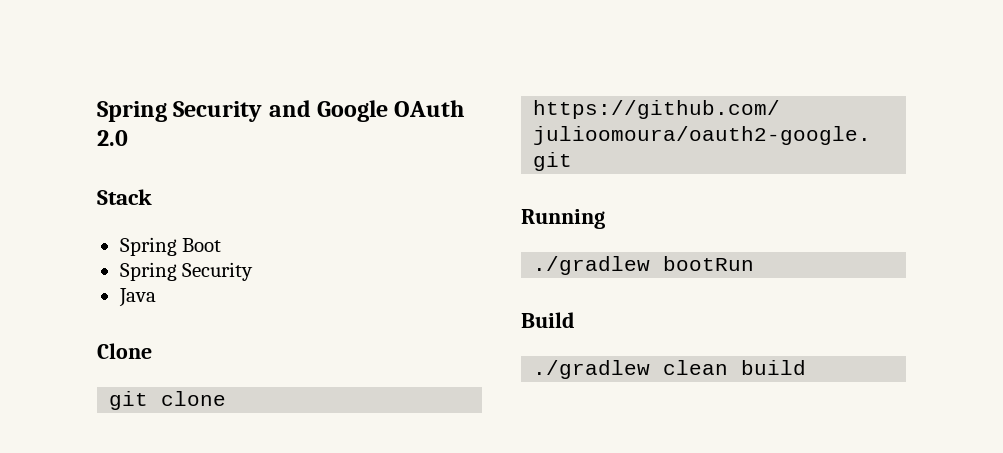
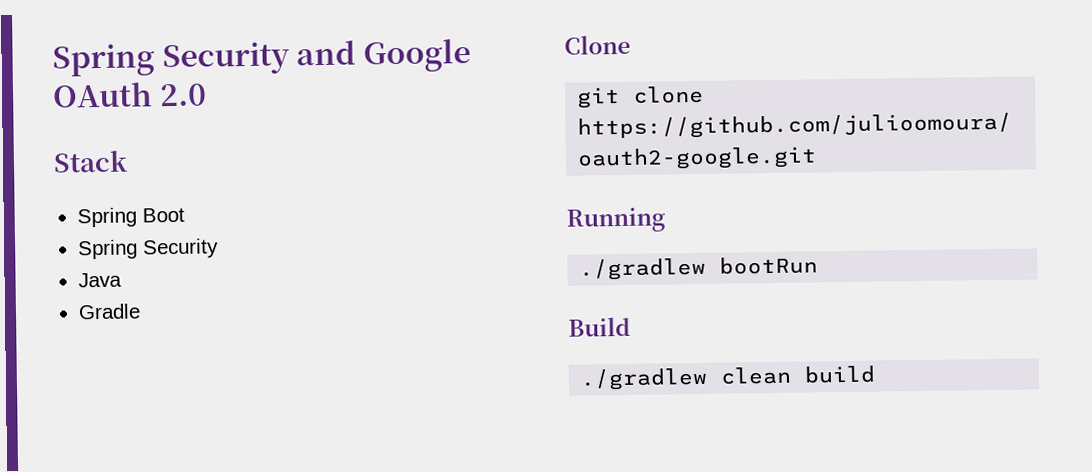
+ Gradle

